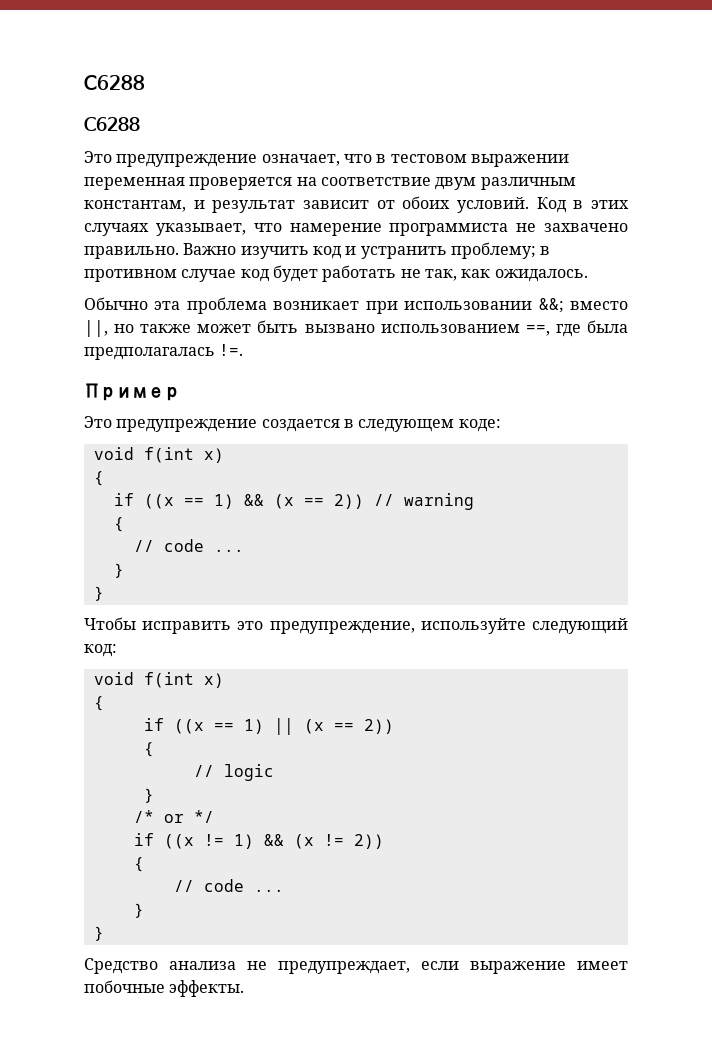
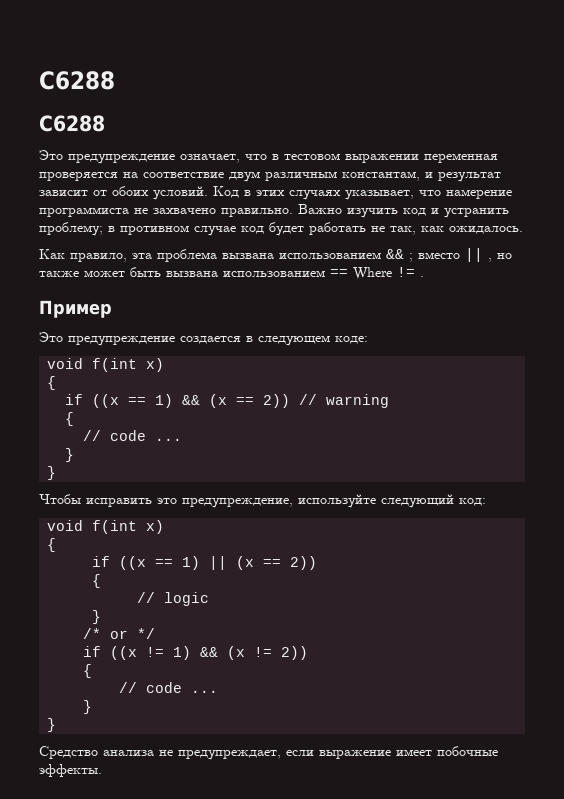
- Обычно эта проблема возникает при использовании &&; вместо ||, но также может быть вызвано использованием ==, где была предполагалась !=.
+ Как правило, эта проблема вызвана использованием && ; вместо || , но также может быть вызвана использованием == Where != .

